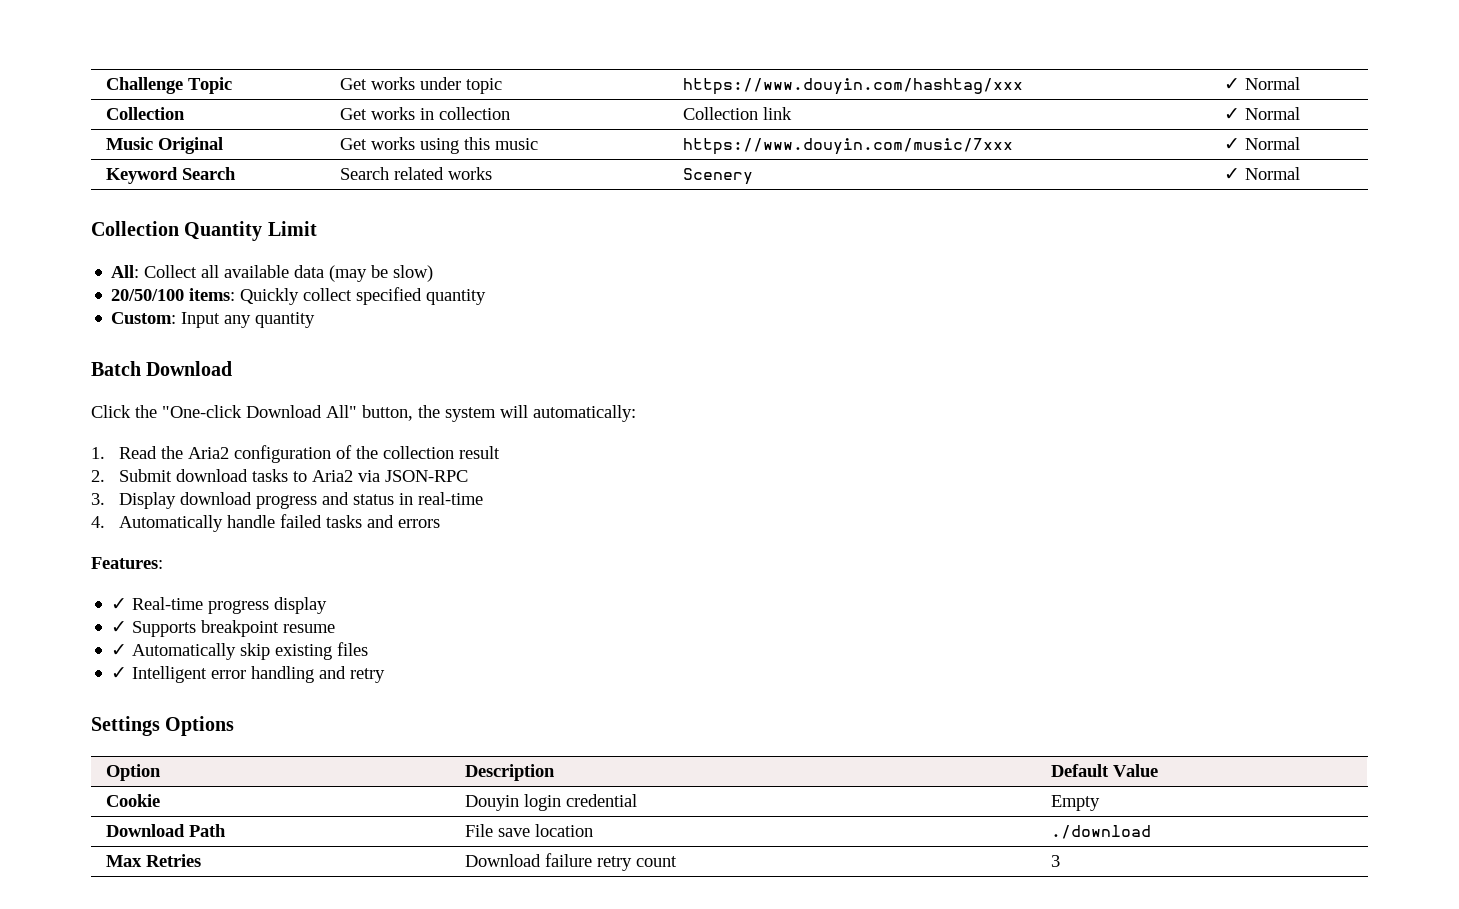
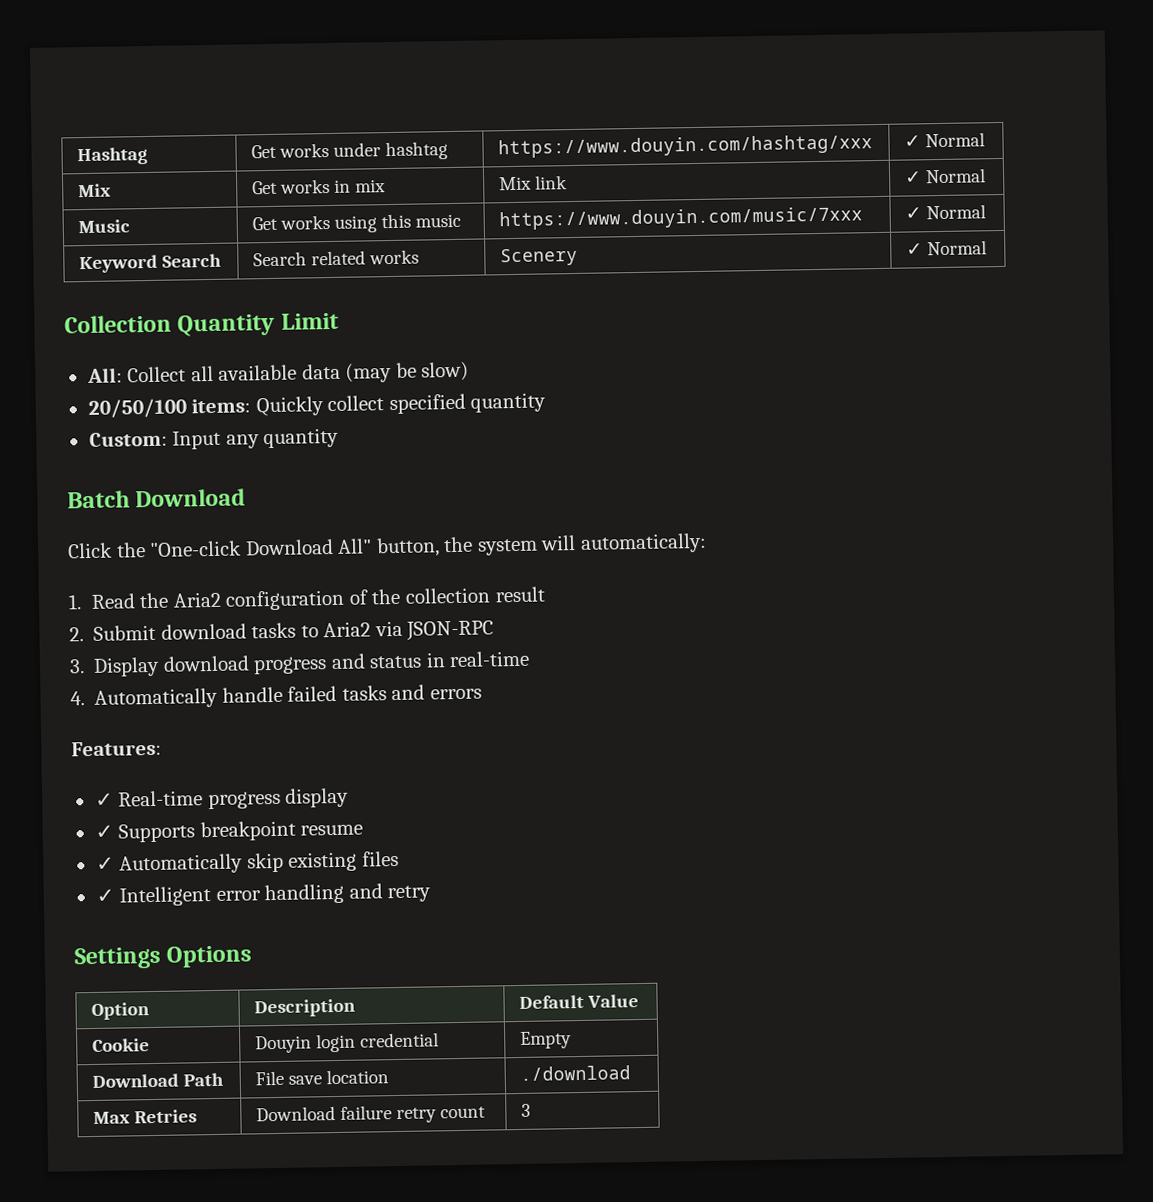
- Challenge Topic | Get works under topic | https://www.douyin.com/hashtag/xxx | ✓ Normal
+ Hashtag | Get works under hashtag | https://www.douyin.com/hashtag/xxx | ✓ Normal
- Collection | Get works in collection | Collection link | ✓ Normal
+ Mix | Get works in mix | Mix link | ✓ Normal
- Music Original | Get works using this music | https://www.douyin.com/music/7xxx | ✓ Normal
+ Music | Get works using this music | https://www.douyin.com/music/7xxx | ✓ Normal

